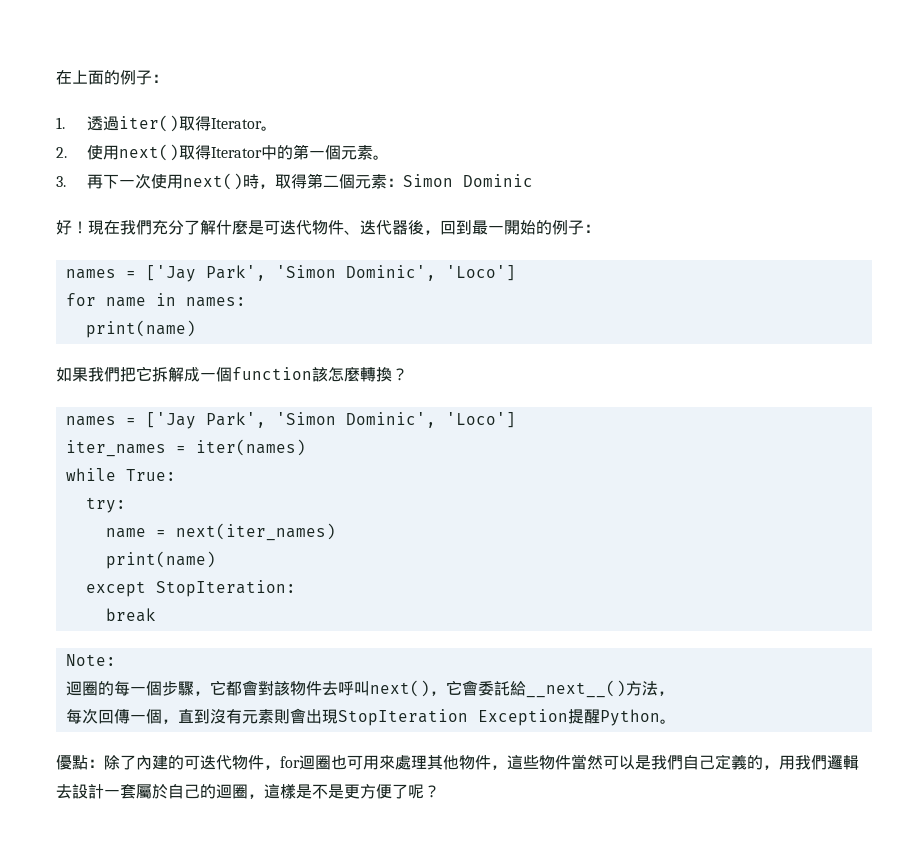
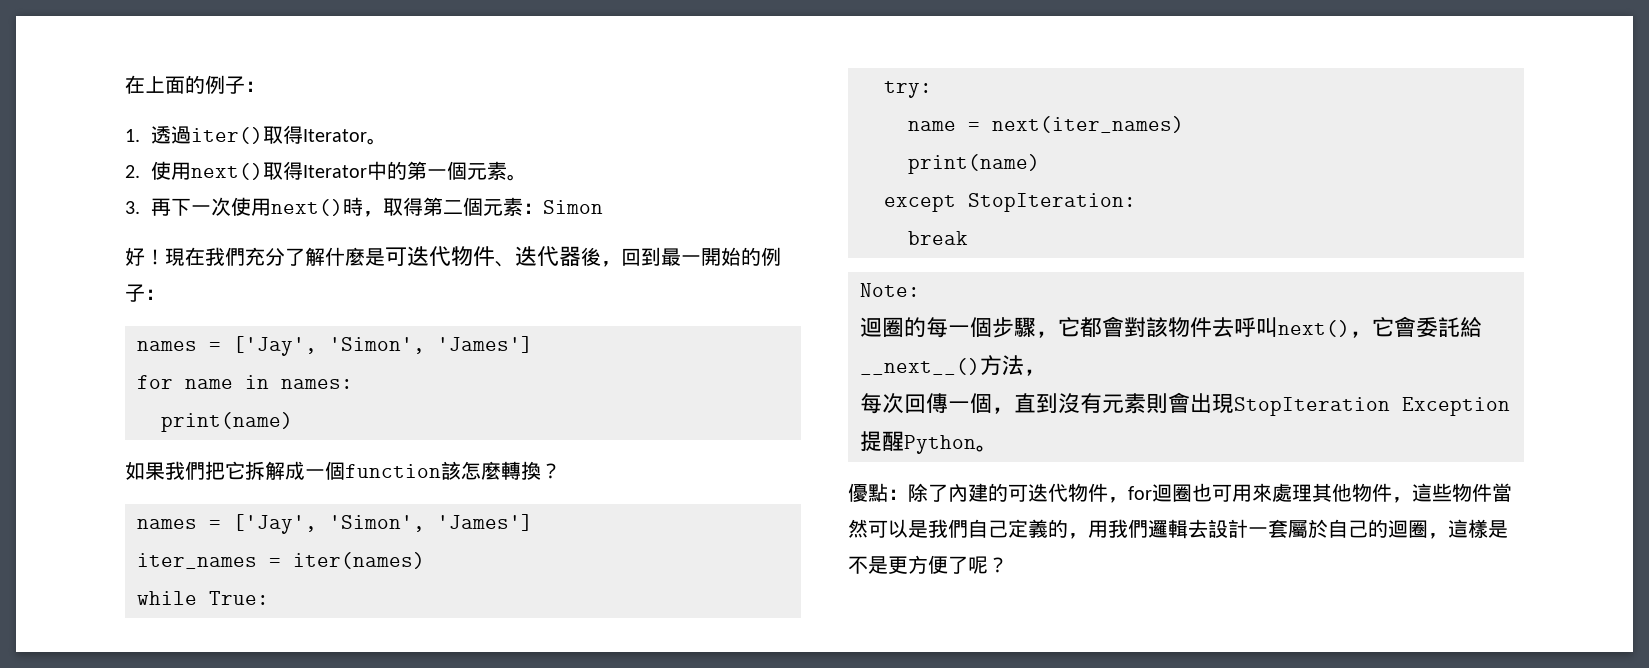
- 3.再下一次使用next()時，取得第二個元素：Simon Dominic
+ 3.再下一次使用next()時，取得第二個元素：Simon
  現在我們充分了解什麼是可迭代物件、迭代器後，回到最一開始的例子：
- names = ['Jay Park', 'Simon Dominic', 'Loco']
+ names = ['Jay', 'Simon', 'James']
  如果我們把它拆解成一個function該怎麼轉換？
- names = ['Jay Park', 'Simon Dominic', 'Loco']
+ names = ['Jay', 'Simon', 'James']

